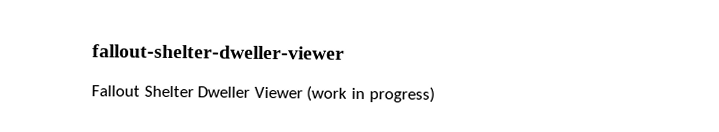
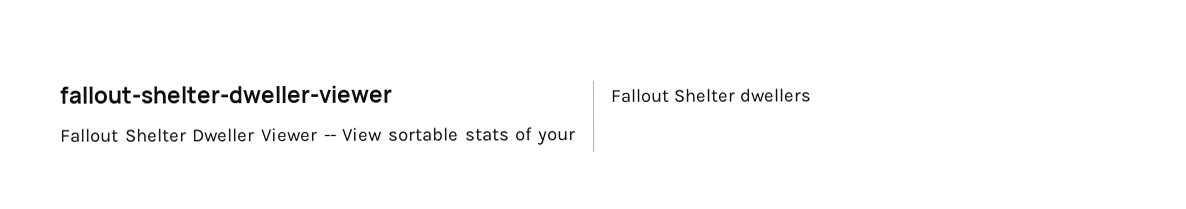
- Fallout Shelter Dweller Viewer (work in progress)
+ Fallout Shelter Dweller Viewer -- View sortable stats of your Fallout Shelter dwellers

